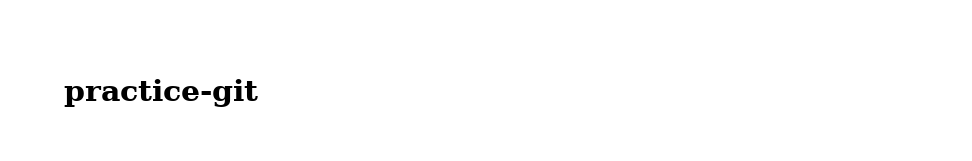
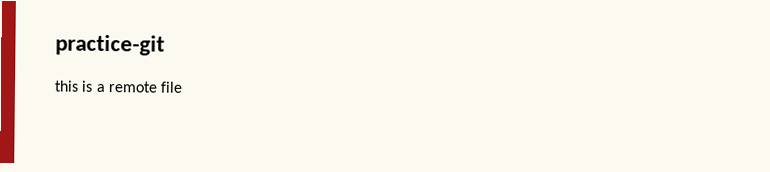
+ this is a remote file

